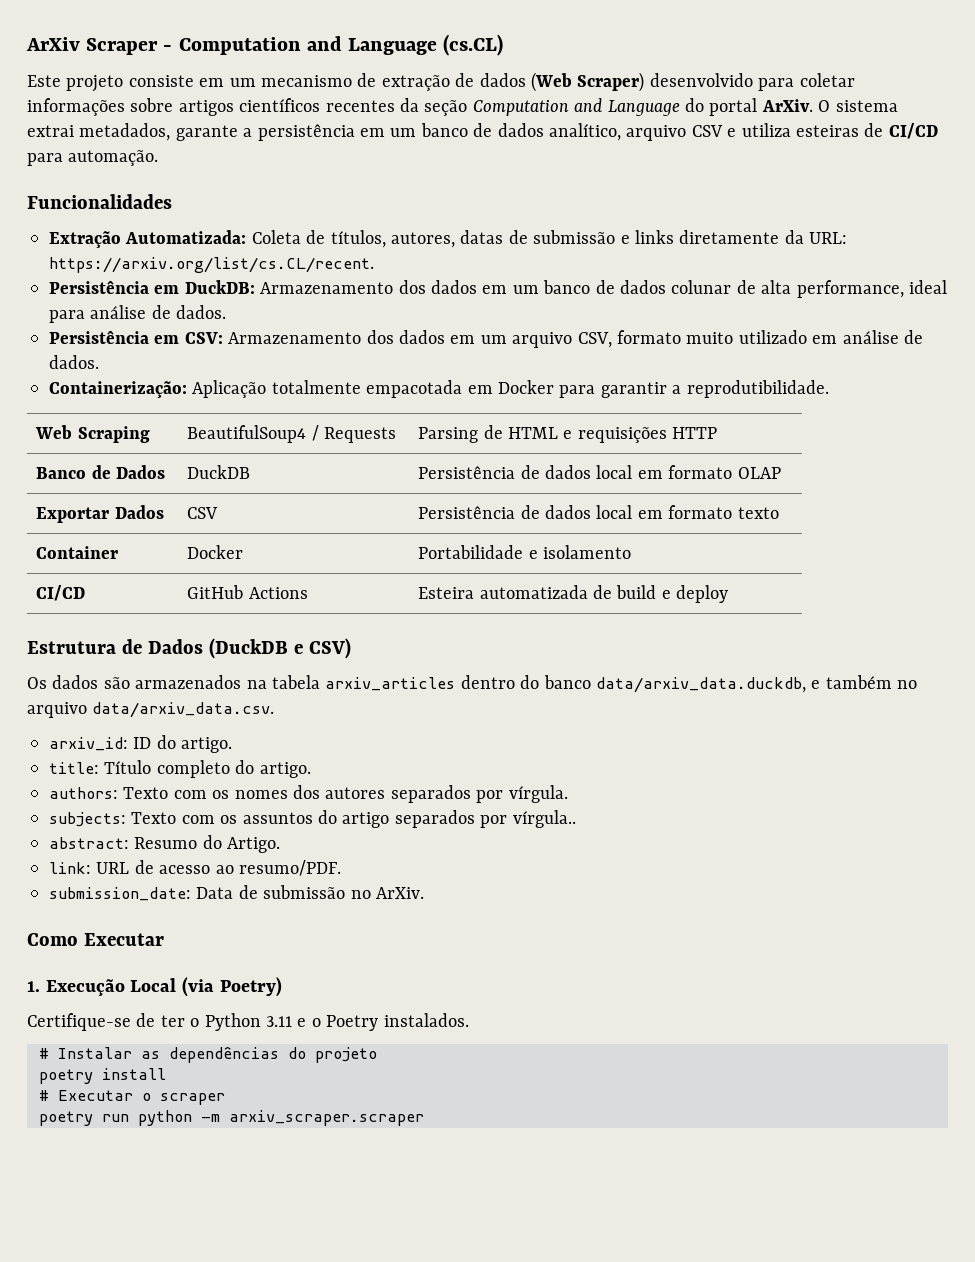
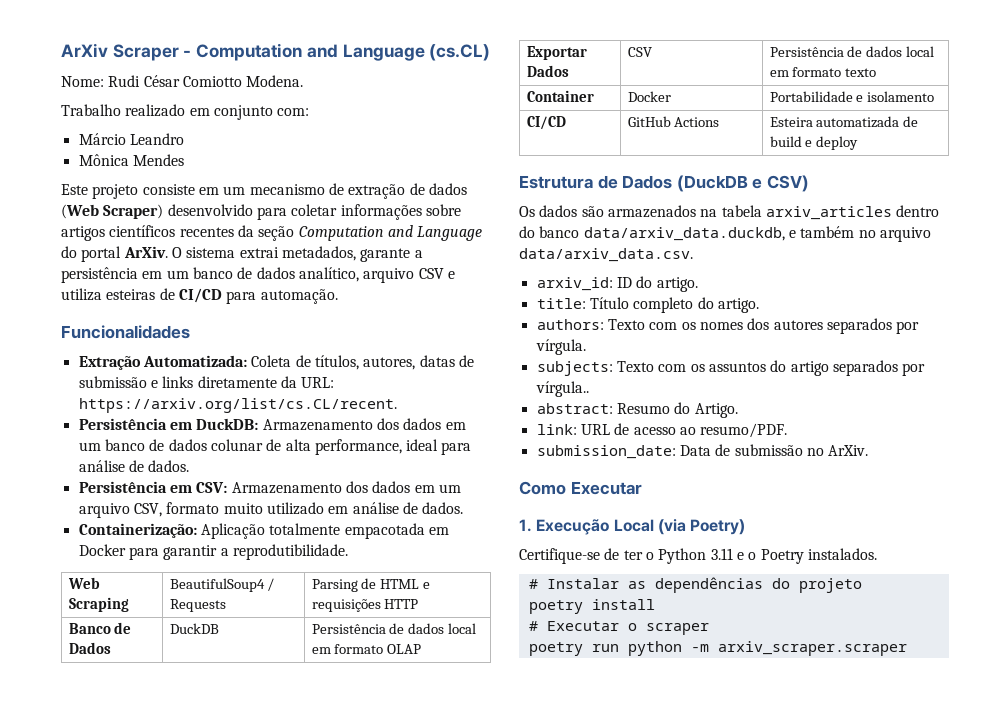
+ Nome: Rudi César Comiotto Modena.
+ Trabalho realizado em conjunto com:
+ Márcio Leandro
+ Mônica Mendes

